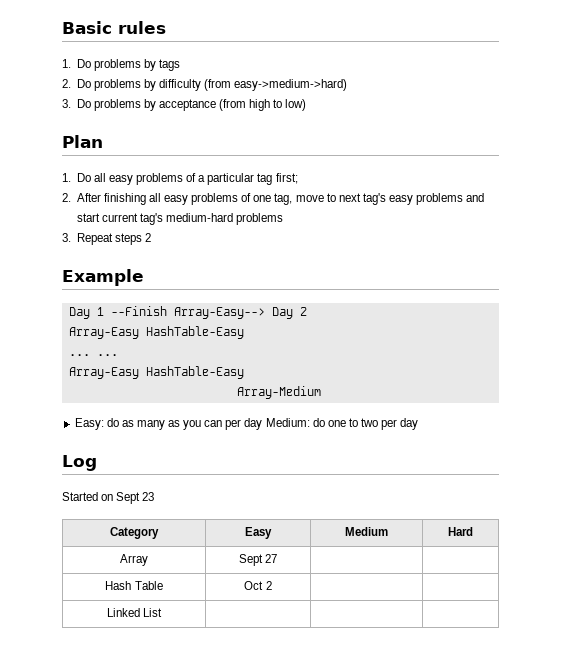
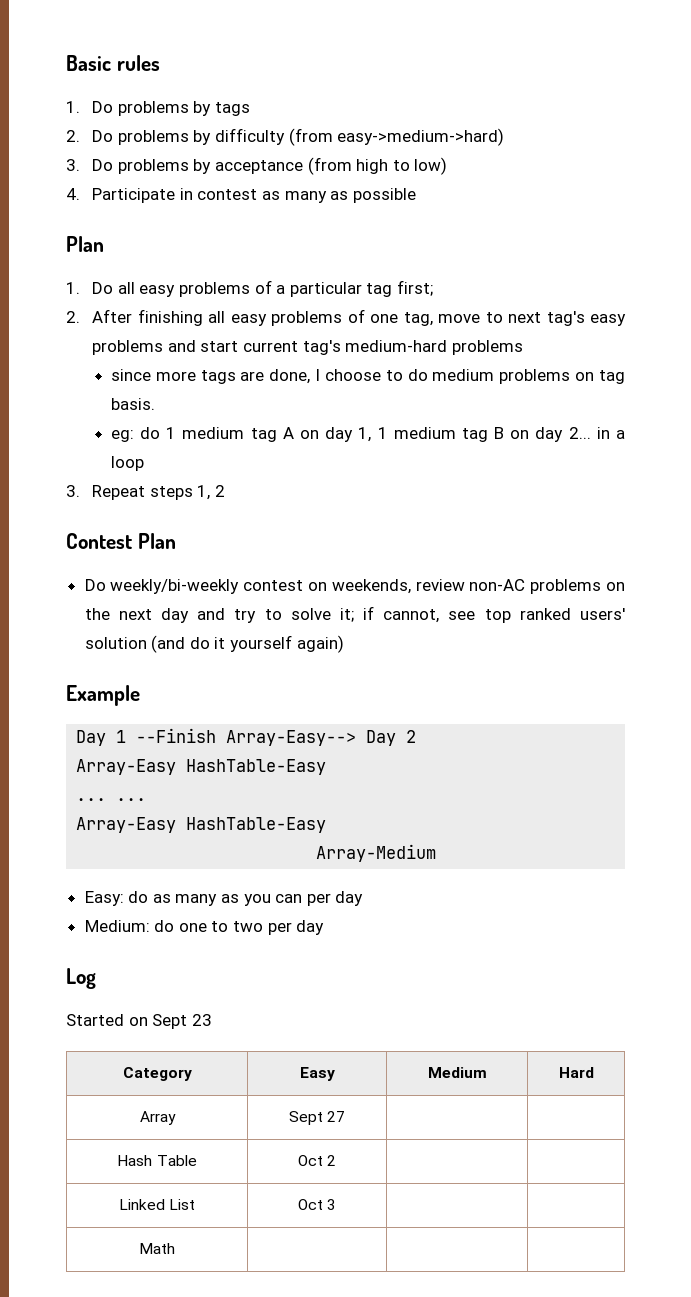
+ 4. Participate in contest as many as possible
+ since more tags are done, I choose to do medium problems on tag basis.
+ eg: do 1 medium tag A on day 1, 1 medium tag B on day 2... in a loop
- 3. Repeat steps 2
+ 3. Repeat steps 1, 2
+ Contest Plan
+ Do weekly/bi-weekly contest on weekends, review non-AC problems on the next day and try to solve it; if cannot, see top ranked users' solution (and do it yourself again)
- Easy: do as many as you can per day Medium: do one to two per day
+ Easy: do as many as you can per day
+ Medium: do one to two per day
- Linked List | | |
+ Linked List | Oct 3 | |
+ Math | | |

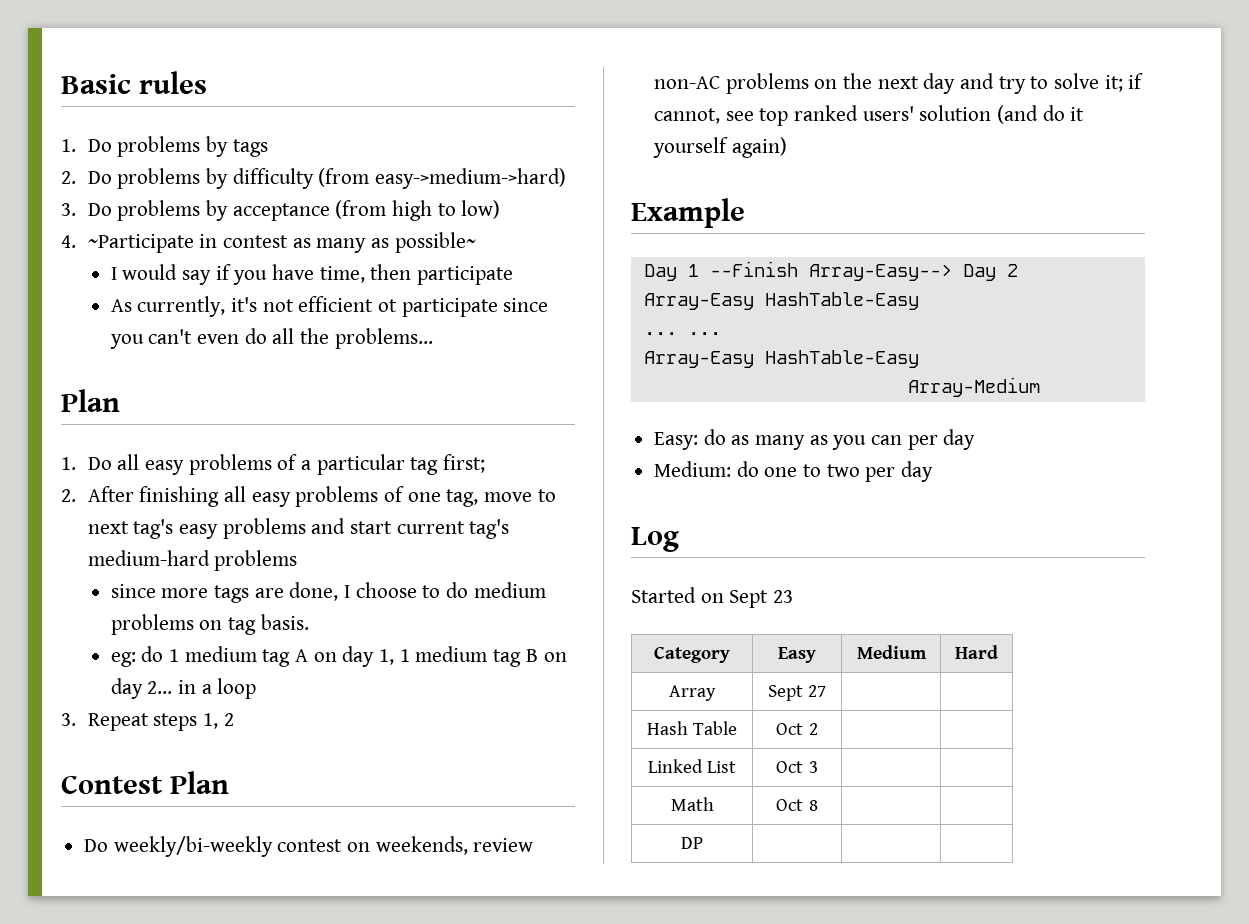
- 4. Participate in contest as many as possible
+ 4. ~Participate in contest as many as possible~
+ I would say if you have time, then participate
+ As currently, it's not efficient ot participate since you can't even do all the problems...
- Math | | |
+ Math | Oct 8 | |
+ DP | | |

